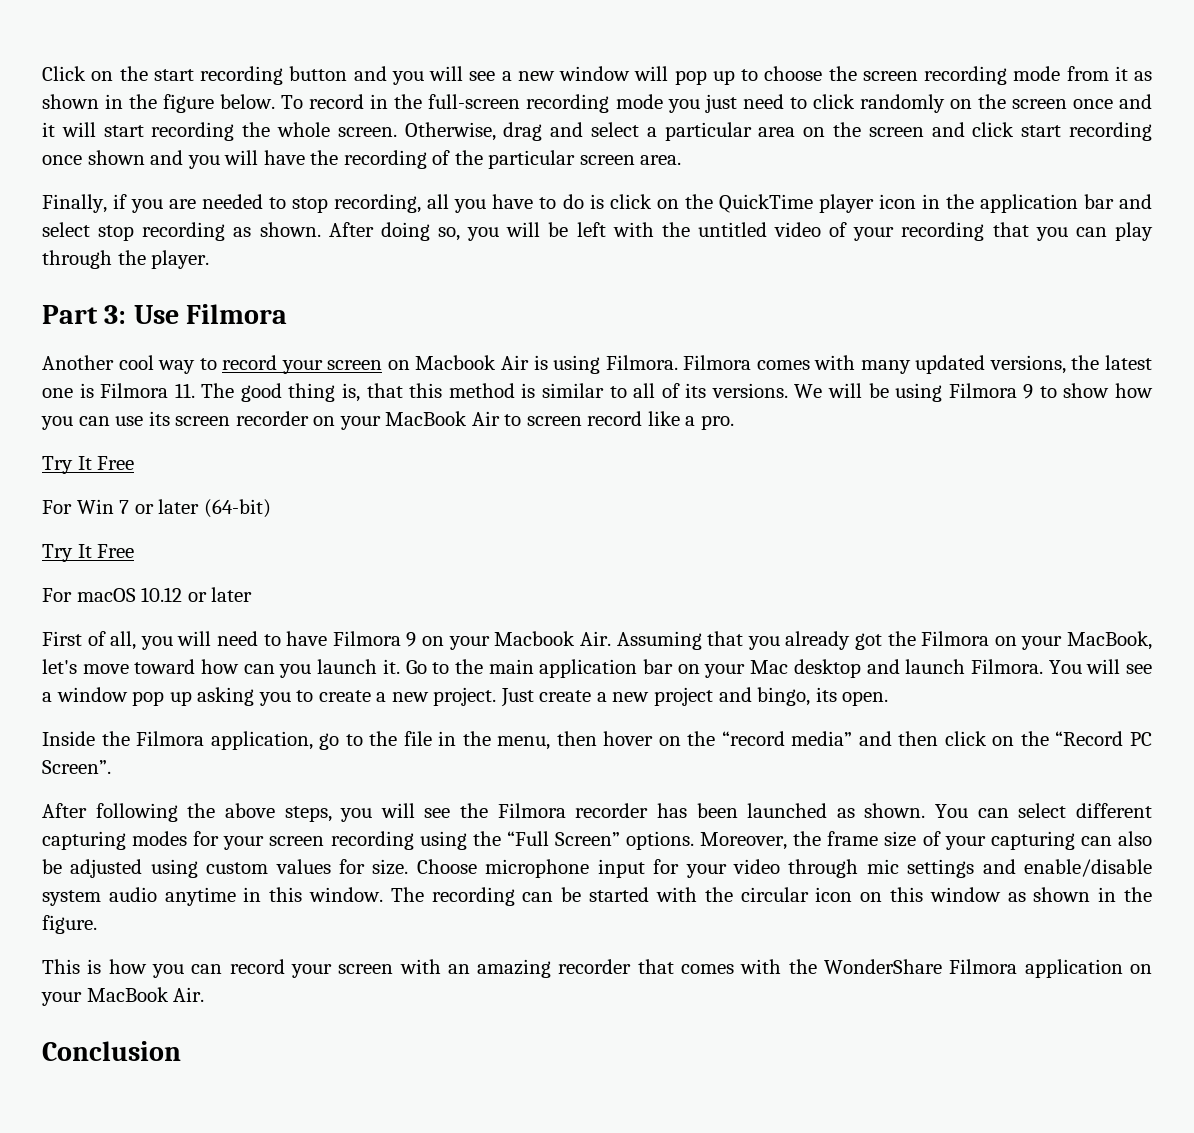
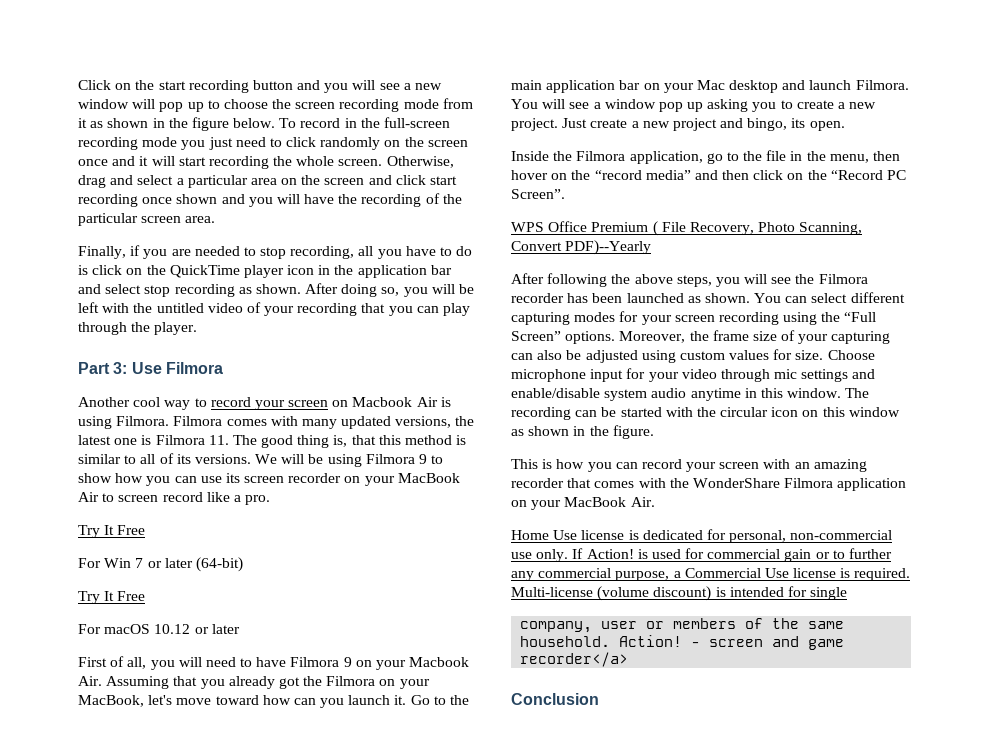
+ WPS Office Premium ( File Recovery, Photo Scanning, Convert PDF)--Yearly
+ Home Use license is dedicated for personal, non-commercial use only. If Action! is used for commercial gain or to further any commercial purpose, a Commercial Use license is required. Multi-license (volume discount) is intended for single
+ company, user or members of the same household. Action! - screen and game recorder</a>

